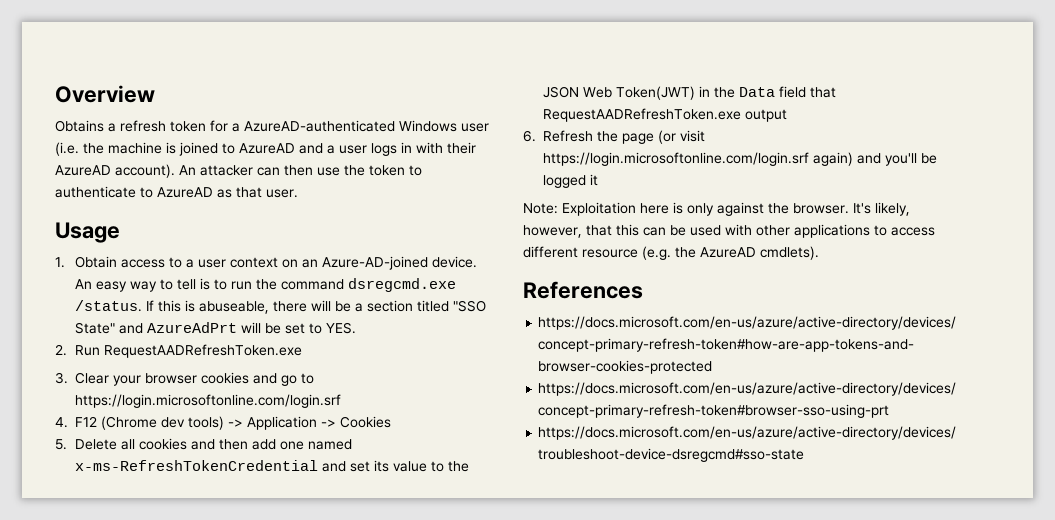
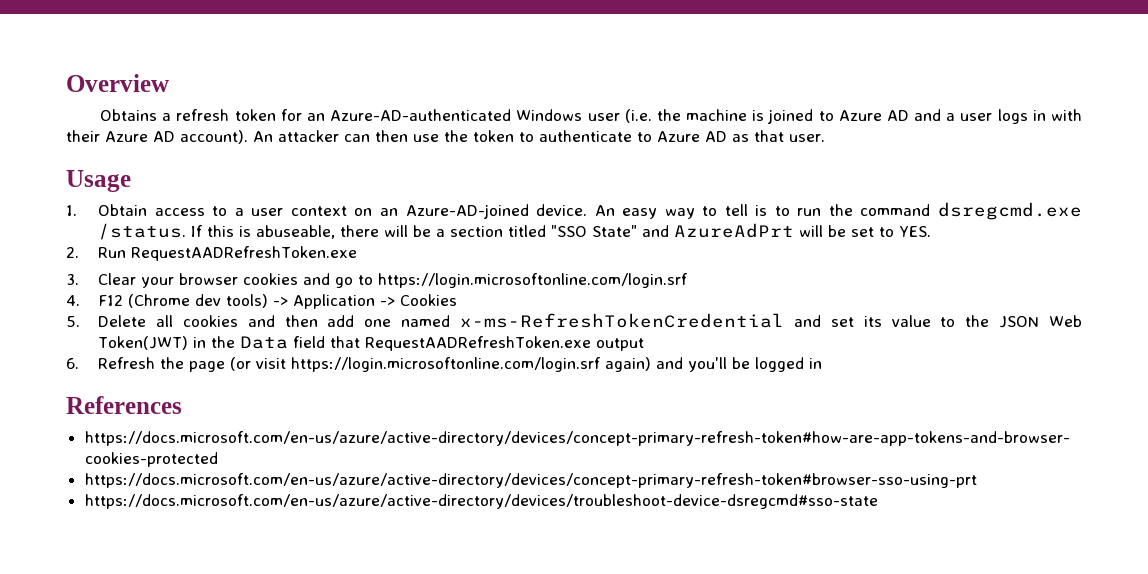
- Obtains a refresh token for a AzureAD-authenticated Windows user (i.e. the machine is joined to AzureAD and a user logs in with their AzureAD account).
+ Obtains a refresh token for an Azure-AD-authenticated Windows user (i.e. the machine is joined to Azure AD and a user logs in with their Azure AD account).
- An attacker can then use the token to authenticate to AzureAD as that user.
+ An attacker can then use the token to authenticate to Azure AD as that user.
- 6. Refresh the page (or visit https://login.microsoftonline.com/login.srf again) and you'll be logged it
- Note: Exploitation here is only against the browser. It's likely, however, that this can be used with other applications to access different resource (e.g. the AzureAD cmdlets).
+ 6. Refresh the page (or visit https://login.microsoftonline.com/login.srf again) and you'll be logged in

